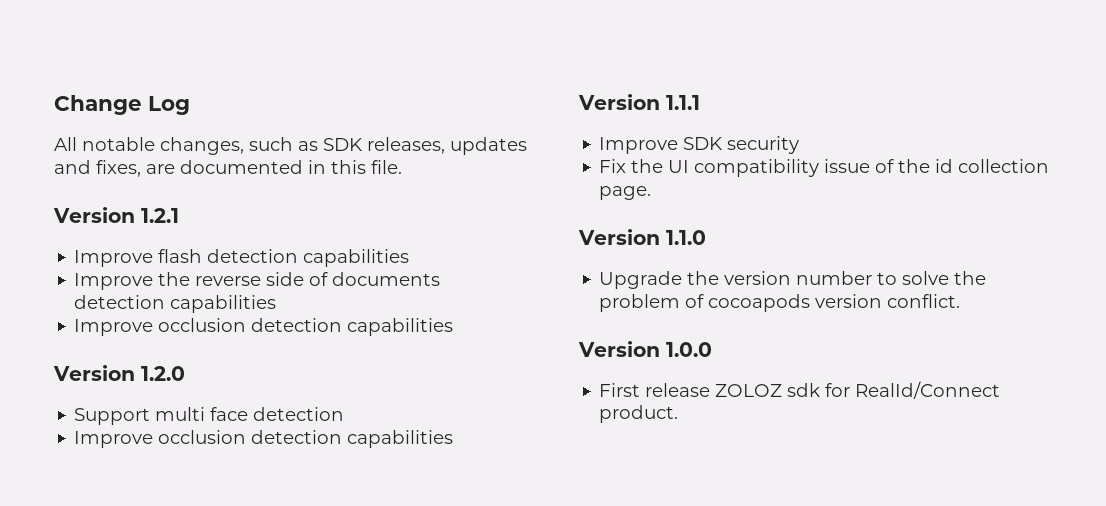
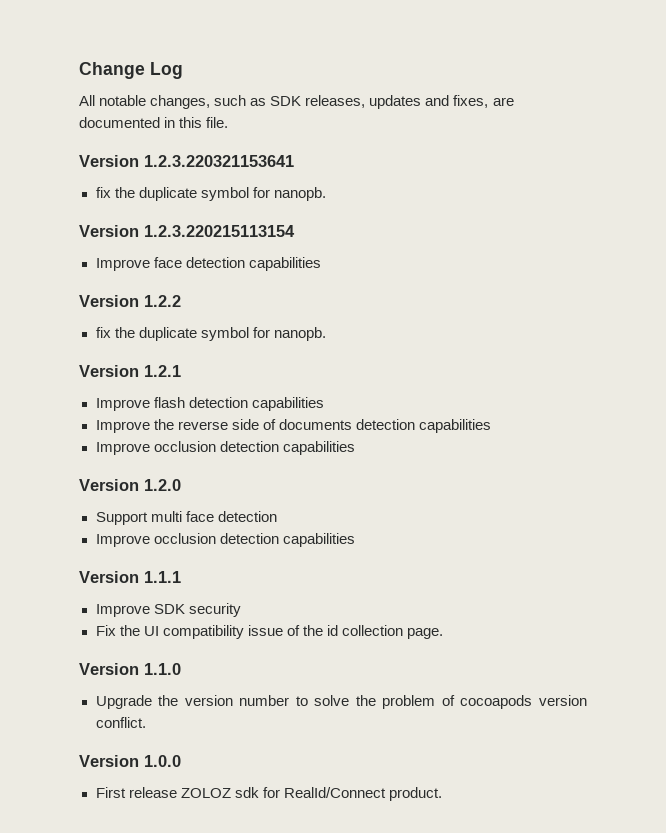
+ Version 1.2.3.220321153641
+ fix the duplicate symbol for nanopb.
+ Version 1.2.3.220215113154
+ Improve face detection capabilities
+ Version 1.2.2
+ fix the duplicate symbol for nanopb.

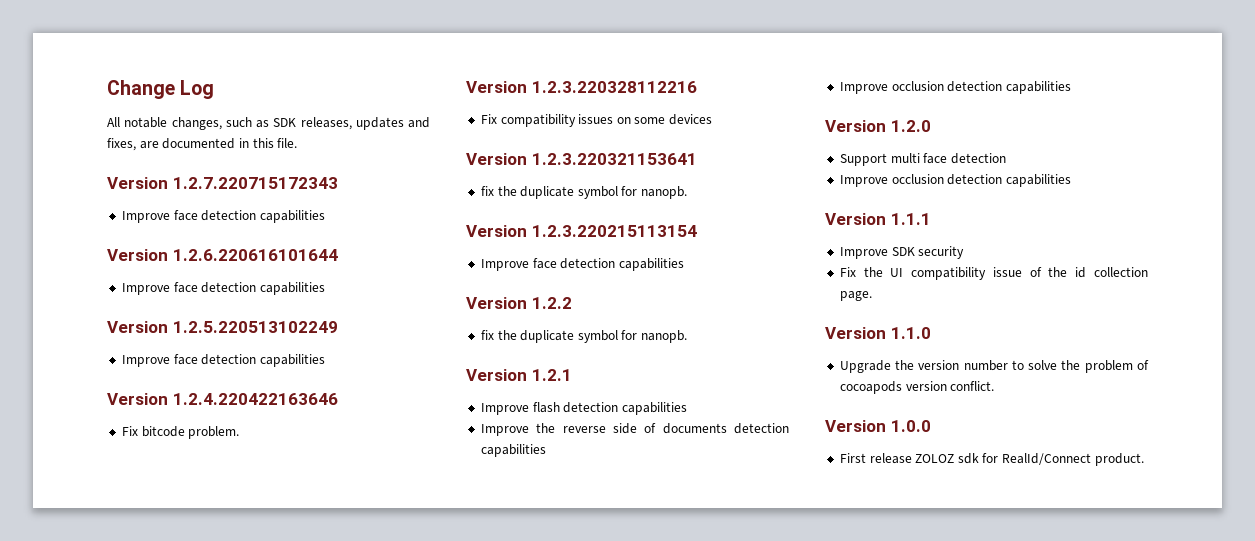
+ Version 1.2.7.220715172343
+ Improve face detection capabilities
+ Version 1.2.6.220616101644
+ Improve face detection capabilities
+ Version 1.2.5.220513102249
+ Improve face detection capabilities
+ Version 1.2.4.220422163646
+ Fix bitcode problem.
+ Version 1.2.3.220328112216
+ Fix compatibility issues on some devices

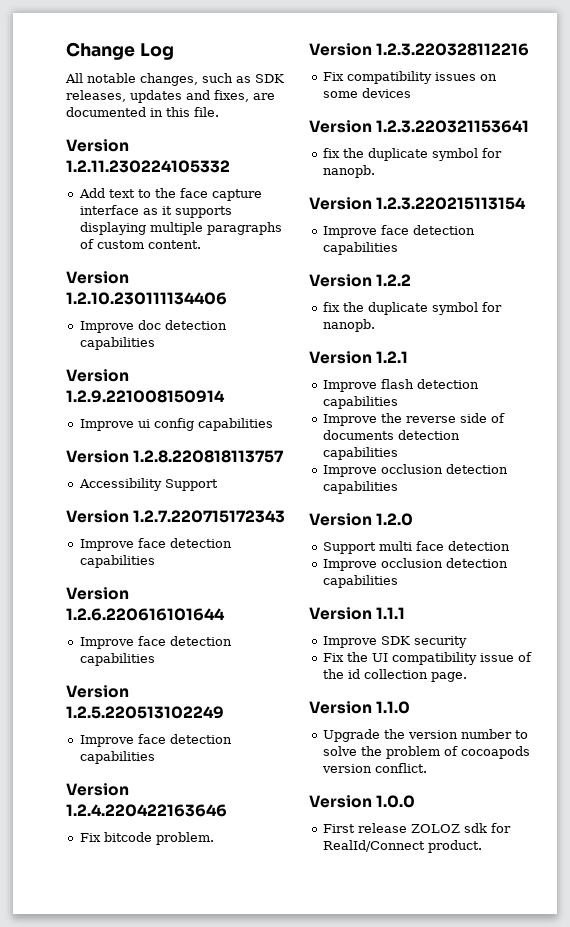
+ Version 1.2.11.230224105332
+ Add text to the face capture interface as it supports displaying multiple paragraphs of custom content.
+ Version 1.2.10.230111134406
+ Improve doc detection capabilities
+ Version 1.2.9.221008150914
+ Improve ui config capabilities
+ Version 1.2.8.220818113757
+ Accessibility Support

